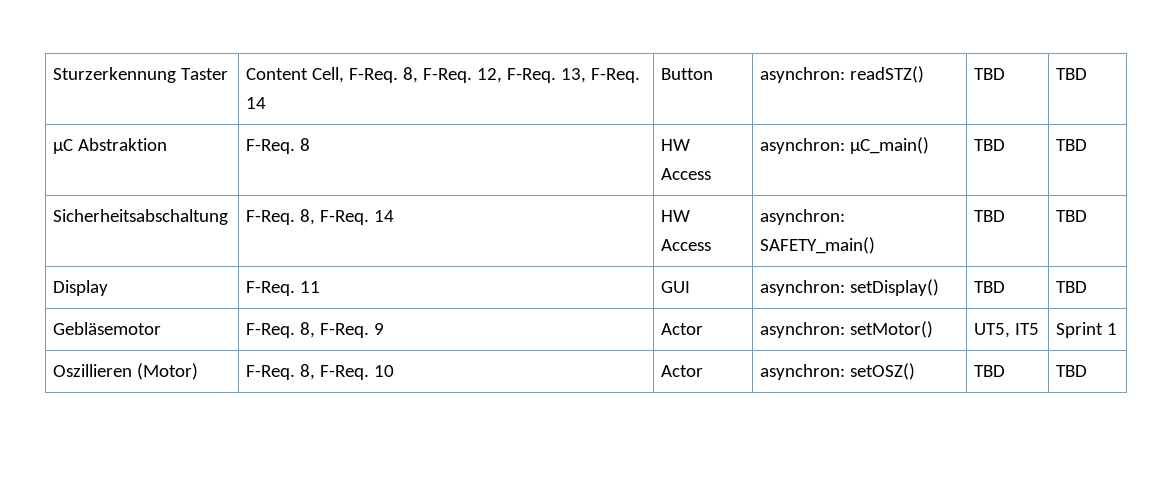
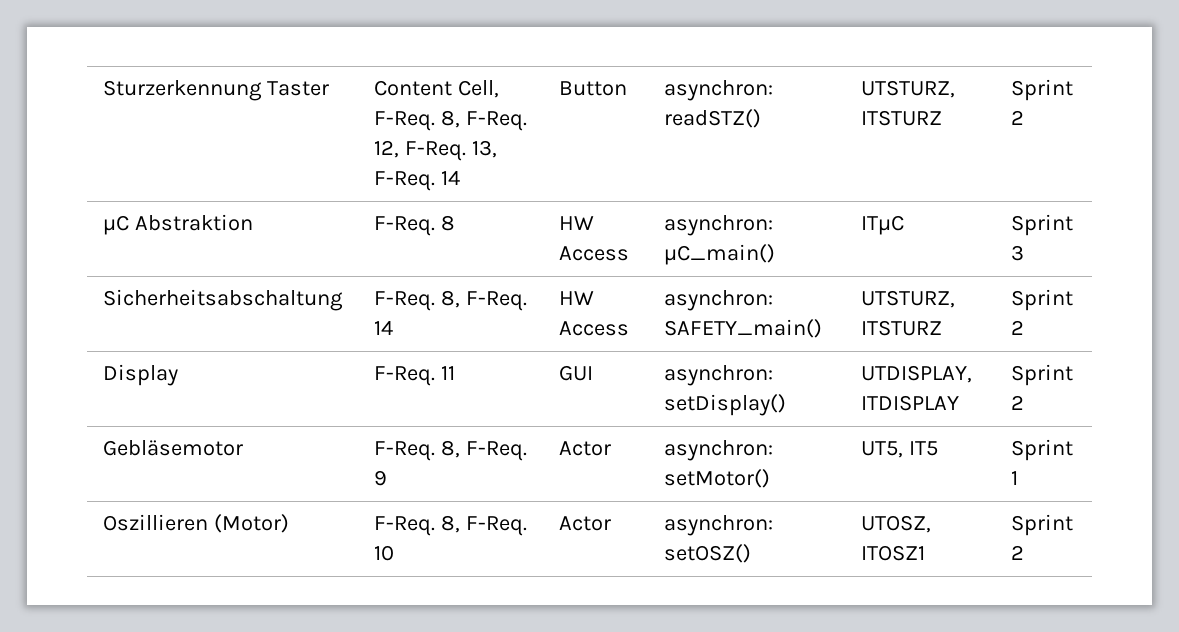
- Sturzerkennung Taster | Content Cell, F-Req. 8, F-Req. 12, F-Req. 13, F-Req. 14 | Button | asynchron: readSTZ() | TBD | TBD
+ Sturzerkennung Taster | Content Cell, F-Req. 8, F-Req. 12, F-Req. 13, F-Req. 14 | Button | asynchron: readSTZ() | UTSTURZ, ITSTURZ | Sprint 2
- µC Abstraktion | F-Req. 8 | HW Access | asynchron: µC_main() | TBD | TBD
+ µC Abstraktion | F-Req. 8 | HW Access | asynchron: µC_main() | ITµC | Sprint 3
- Sicherheitsabschaltung | F-Req. 8, F-Req. 14 | HW Access | asynchron: SAFETY_main() | TBD | TBD
+ Sicherheitsabschaltung | F-Req. 8, F-Req. 14 | HW Access | asynchron: SAFETY_main() | UTSTURZ, ITSTURZ | Sprint 2
- Display | F-Req. 11 | GUI | asynchron: setDisplay() | TBD | TBD
+ Display | F-Req. 11 | GUI | asynchron: setDisplay() | UTDISPLAY, ITDISPLAY | Sprint 2
- Oszillieren (Motor) | F-Req. 8, F-Req. 10 | Actor | asynchron: setOSZ() | TBD | TBD
+ Oszillieren (Motor) | F-Req. 8, F-Req. 10 | Actor | asynchron: setOSZ() | UTOSZ, ITOSZ1 | Sprint 2

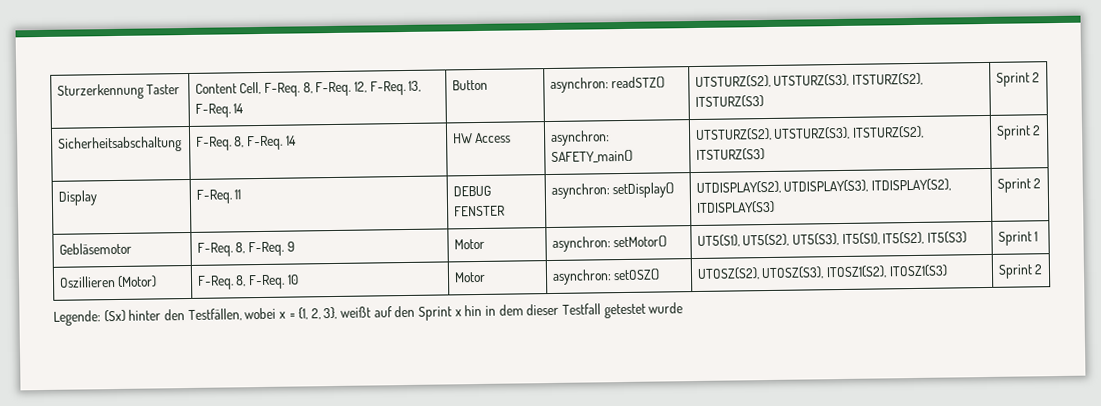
- Sturzerkennung Taster | Content Cell, F-Req. 8, F-Req. 12, F-Req. 13, F-Req. 14 | Button | asynchron: readSTZ() | UTSTURZ, ITSTURZ | Sprint 2
- µC Abstraktion | F-Req. 8 | HW Access | asynchron: µC_main() | ITµC | Sprint 3
+ Sturzerkennung Taster | Content Cell, F-Req. 8, F-Req. 12, F-Req. 13, F-Req. 14 | Button | asynchron: readSTZ() | UTSTURZ(S2), UTSTURZ(S3), ITSTURZ(S2), ITSTURZ(S3) | Sprint 2
- Sicherheitsabschaltung | F-Req. 8, F-Req. 14 | HW Access | asynchron: SAFETY_main() | UTSTURZ, ITSTURZ | Sprint 2
+ Sicherheitsabschaltung | F-Req. 8, F-Req. 14 | HW Access | asynchron: SAFETY_main() | UTSTURZ(S2), UTSTURZ(S3), ITSTURZ(S2), ITSTURZ(S3) | Sprint 2
- Display | F-Req. 11 | GUI | asynchron: setDisplay() | UTDISPLAY, ITDISPLAY | Sprint 2
+ Display | F-Req. 11 | DEBUG FENSTER | asynchron: setDisplay() | UTDISPLAY(S2), UTDISPLAY(S3), ITDISPLAY(S2), ITDISPLAY(S3) | Sprint 2
- Gebläsemotor | F-Req. 8, F-Req. 9 | Actor | asynchron: setMotor() | UT5, IT5 | Sprint 1
+ Gebläsemotor | F-Req. 8, F-Req. 9 | Motor | asynchron: setMotor() | UT5(S1), UT5(S2), UT5(S3), IT5(S1), IT5(S2), IT5(S3) | Sprint 1
- Oszillieren (Motor) | F-Req. 8, F-Req. 10 | Actor | asynchron: setOSZ() | UTOSZ, ITOSZ1 | Sprint 2
+ Oszillieren (Motor) | F-Req. 8, F-Req. 10 | Motor | asynchron: setOSZ() | UTOSZ(S2), UTOSZ(S3), ITOSZ1(S2), ITOSZ1(S3) | Sprint 2
+ Legende: (Sx) hinter den Testfällen, wobei x = {1, 2, 3}, weißt auf den Sprint x hin in dem dieser Testfall getestet wurde

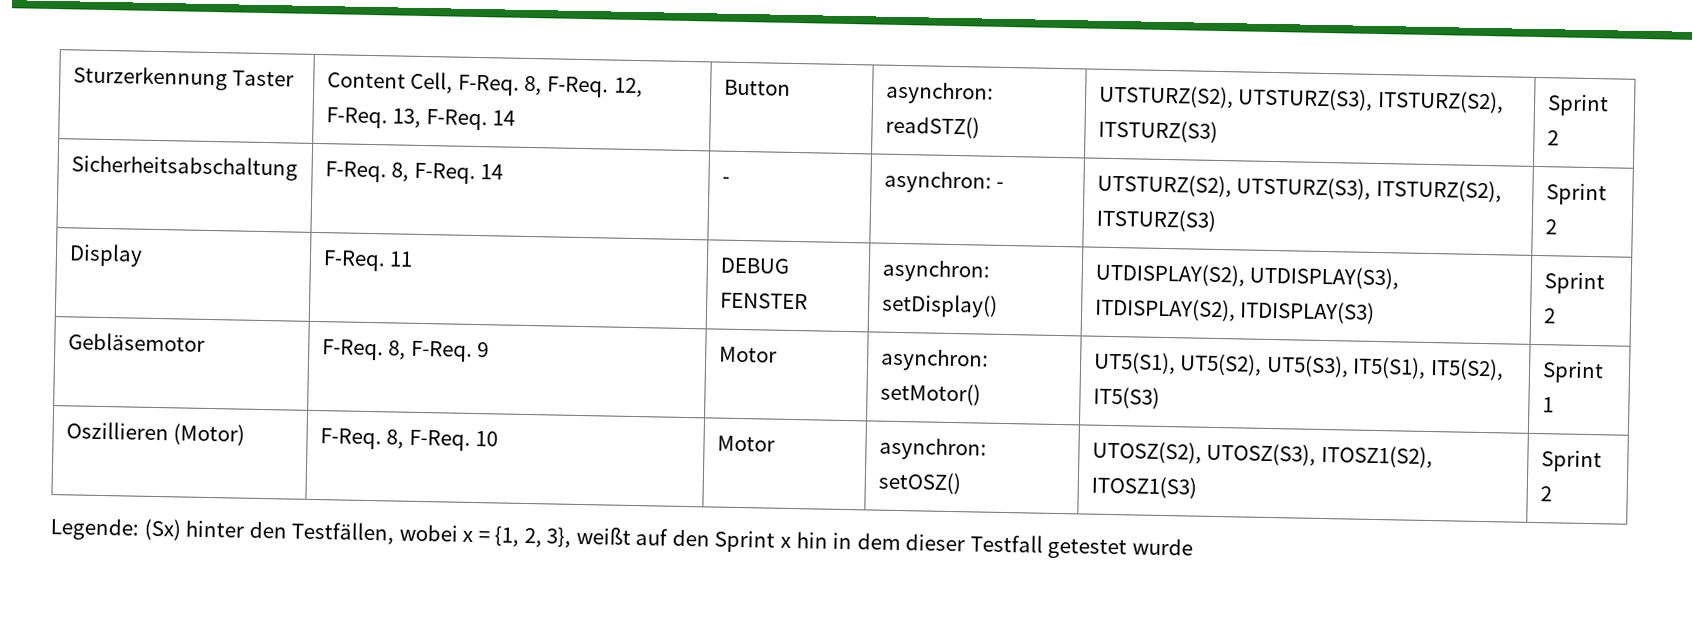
- Sicherheitsabschaltung | F-Req. 8, F-Req. 14 | HW Access | asynchron: SAFETY_main() | UTSTURZ(S2), UTSTURZ(S3), ITSTURZ(S2), ITSTURZ(S3) | Sprint 2
+ Sicherheitsabschaltung | F-Req. 8, F-Req. 14 | - | asynchron: - | UTSTURZ(S2), UTSTURZ(S3), ITSTURZ(S2), ITSTURZ(S3) | Sprint 2

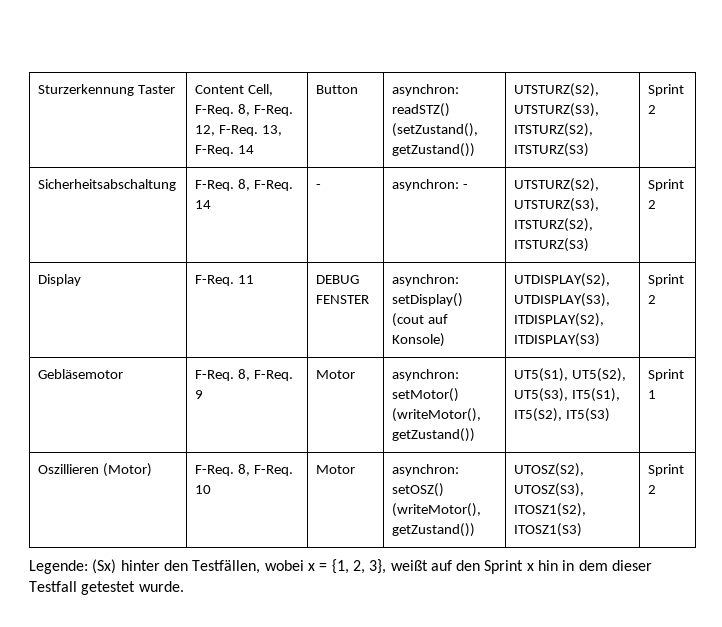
- Sturzerkennung Taster | Content Cell, F-Req. 8, F-Req. 12, F-Req. 13, F-Req. 14 | Button | asynchron: readSTZ() | UTSTURZ(S2), UTSTURZ(S3), ITSTURZ(S2), ITSTURZ(S3) | Sprint 2
+ Sturzerkennung Taster | Content Cell, F-Req. 8, F-Req. 12, F-Req. 13, F-Req. 14 | Button | asynchron: readSTZ() (setZustand(), getZustand()) | UTSTURZ(S2), UTSTURZ(S3), ITSTURZ(S2), ITSTURZ(S3) | Sprint 2
- Display | F-Req. 11 | DEBUG FENSTER | asynchron: setDisplay() | UTDISPLAY(S2), UTDISPLAY(S3), ITDISPLAY(S2), ITDISPLAY(S3) | Sprint 2
+ Display | F-Req. 11 | DEBUG FENSTER | asynchron: setDisplay() (cout auf Konsole) | UTDISPLAY(S2), UTDISPLAY(S3), ITDISPLAY(S2), ITDISPLAY(S3) | Sprint 2
- Gebläsemotor | F-Req. 8, F-Req. 9 | Motor | asynchron: setMotor() | UT5(S1), UT5(S2), UT5(S3), IT5(S1), IT5(S2), IT5(S3) | Sprint 1
+ Gebläsemotor | F-Req. 8, F-Req. 9 | Motor | asynchron: setMotor() (writeMotor(), getZustand()) | UT5(S1), UT5(S2), UT5(S3), IT5(S1), IT5(S2), IT5(S3) | Sprint 1
- Oszillieren (Motor) | F-Req. 8, F-Req. 10 | Motor | asynchron: setOSZ() | UTOSZ(S2), UTOSZ(S3), ITOSZ1(S2), ITOSZ1(S3) | Sprint 2
+ Oszillieren (Motor) | F-Req. 8, F-Req. 10 | Motor | asynchron: setOSZ() (writeMotor(), getZustand()) | UTOSZ(S2), UTOSZ(S3), ITOSZ1(S2), ITOSZ1(S3) | Sprint 2
- Legende: (Sx) hinter den Testfällen, wobei x = {1, 2, 3}, weißt auf den Sprint x hin in dem dieser Testfall getestet wurde
+ Legende: (Sx) hinter den Testfällen, wobei x = {1, 2, 3}, weißt auf den Sprint x hin in dem dieser Testfall getestet wurde.

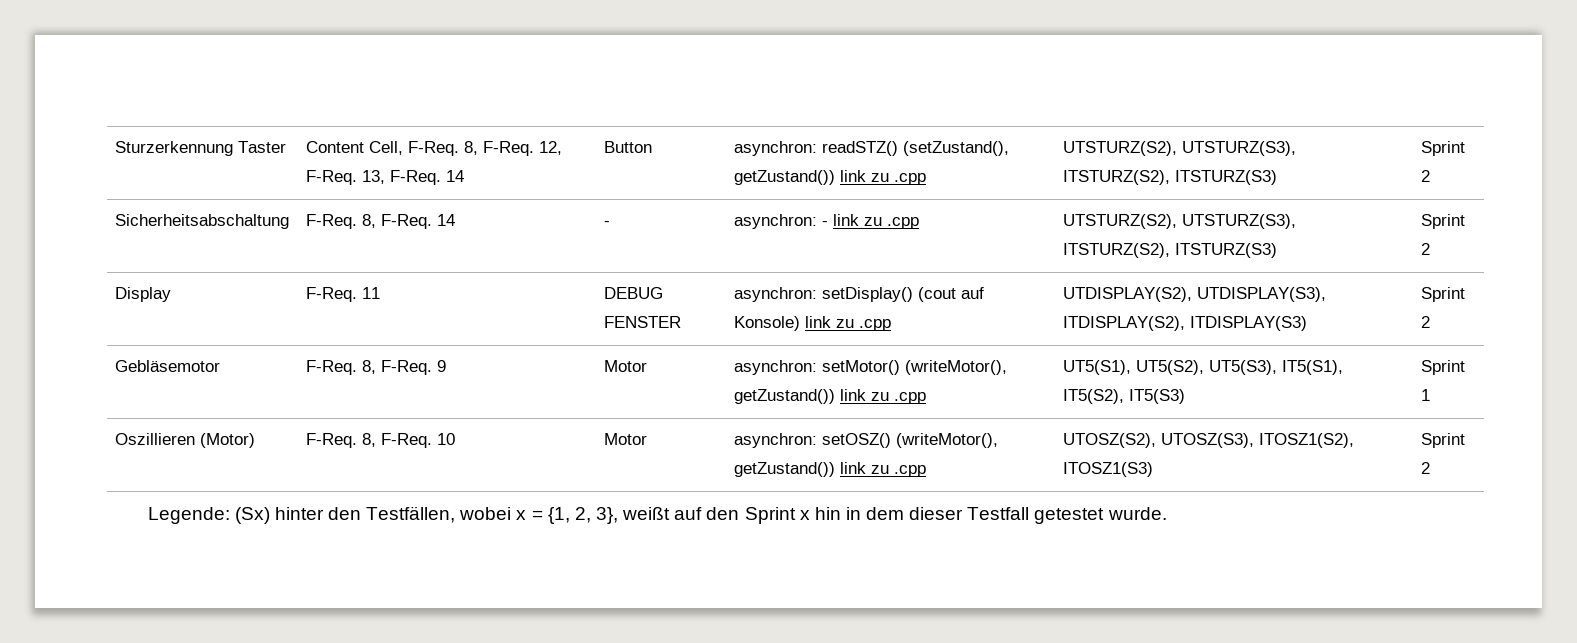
- Sturzerkennung Taster | Content Cell, F-Req. 8, F-Req. 12, F-Req. 13, F-Req. 14 | Button | asynchron: readSTZ() (setZustand(), getZustand()) | UTSTURZ(S2), UTSTURZ(S3), ITSTURZ(S2), ITSTURZ(S3) | Sprint 2
+ Sturzerkennung Taster | Content Cell, F-Req. 8, F-Req. 12, F-Req. 13, F-Req. 14 | Button | asynchron: readSTZ() (setZustand(), getZustand()) link zu .cpp | UTSTURZ(S2), UTSTURZ(S3), ITSTURZ(S2), ITSTURZ(S3) | Sprint 2
- Sicherheitsabschaltung | F-Req. 8, F-Req. 14 | - | asynchron: - | UTSTURZ(S2), UTSTURZ(S3), ITSTURZ(S2), ITSTURZ(S3) | Sprint 2
+ Sicherheitsabschaltung | F-Req. 8, F-Req. 14 | - | asynchron: - link zu .cpp | UTSTURZ(S2), UTSTURZ(S3), ITSTURZ(S2), ITSTURZ(S3) | Sprint 2
- Display | F-Req. 11 | DEBUG FENSTER | asynchron: setDisplay() (cout auf Konsole) | UTDISPLAY(S2), UTDISPLAY(S3), ITDISPLAY(S2), ITDISPLAY(S3) | Sprint 2
+ Display | F-Req. 11 | DEBUG FENSTER | asynchron: setDisplay() (cout auf Konsole) link zu .cpp | UTDISPLAY(S2), UTDISPLAY(S3), ITDISPLAY(S2), ITDISPLAY(S3) | Sprint 2
- Gebläsemotor | F-Req. 8, F-Req. 9 | Motor | asynchron: setMotor() (writeMotor(), getZustand()) | UT5(S1), UT5(S2), UT5(S3), IT5(S1), IT5(S2), IT5(S3) | Sprint 1
+ Gebläsemotor | F-Req. 8, F-Req. 9 | Motor | asynchron: setMotor() (writeMotor(), getZustand()) link zu .cpp | UT5(S1), UT5(S2), UT5(S3), IT5(S1), IT5(S2), IT5(S3) | Sprint 1
- Oszillieren (Motor) | F-Req. 8, F-Req. 10 | Motor | asynchron: setOSZ() (writeMotor(), getZustand()) | UTOSZ(S2), UTOSZ(S3), ITOSZ1(S2), ITOSZ1(S3) | Sprint 2
+ Oszillieren (Motor) | F-Req. 8, F-Req. 10 | Motor | asynchron: setOSZ() (writeMotor(), getZustand()) link zu .cpp | UTOSZ(S2), UTOSZ(S3), ITOSZ1(S2), ITOSZ1(S3) | Sprint 2

